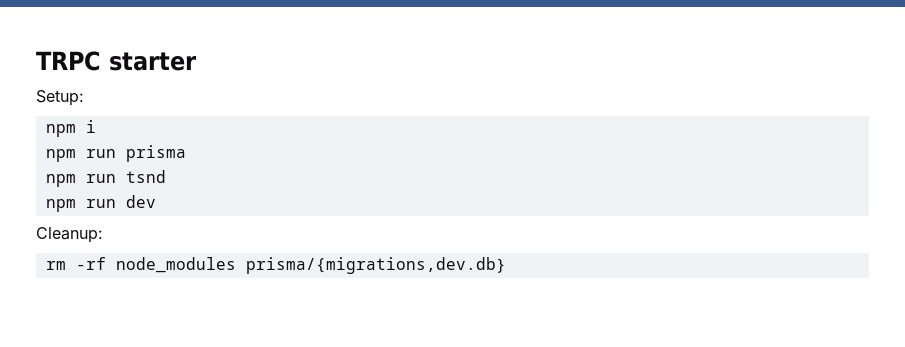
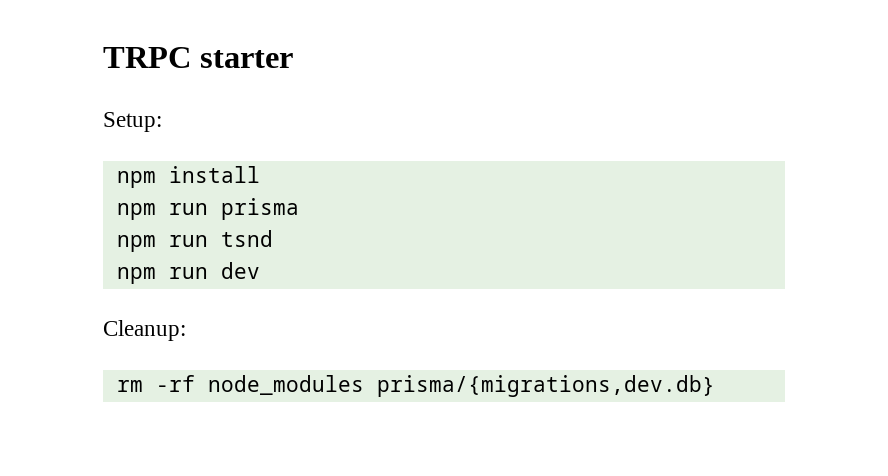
- npm i
+ npm install

